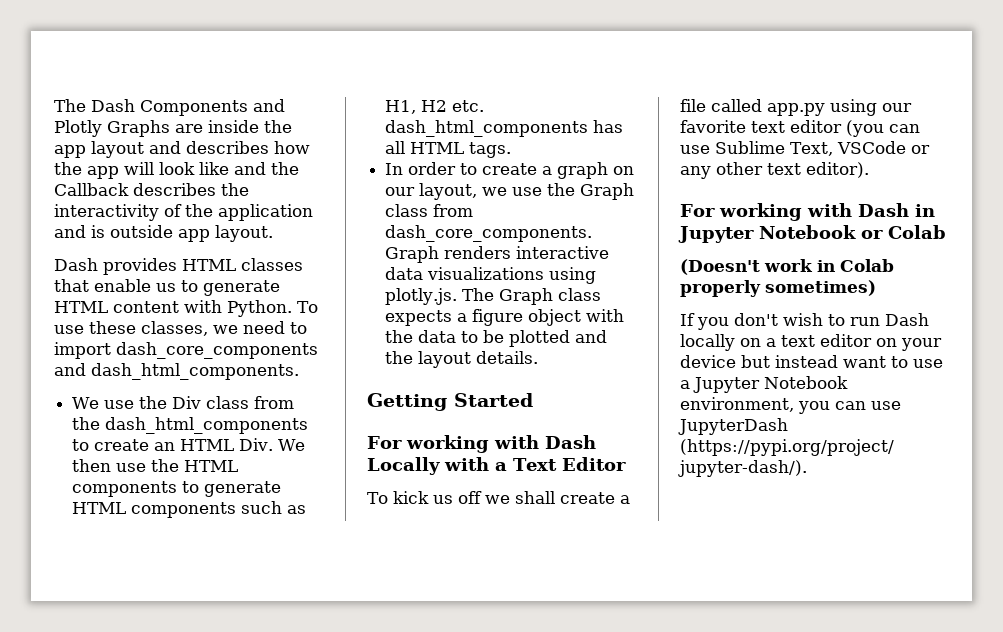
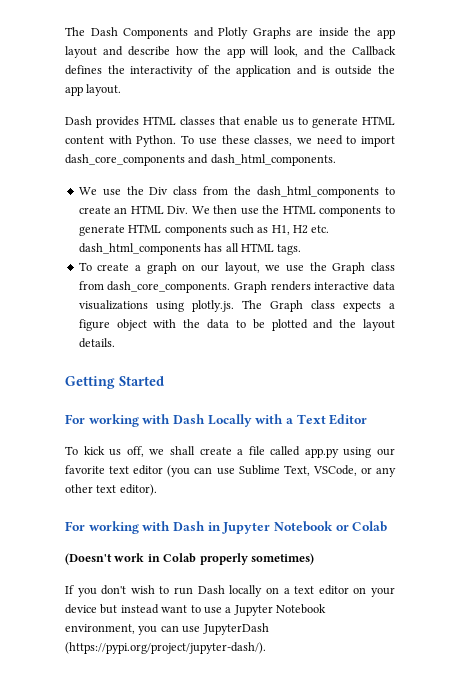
- The Dash Components and Plotly Graphs are inside the app layout and describes how the app will look like and the Callback describes the interactivity of the application and is outside app layout.
+ The Dash Components and Plotly Graphs are inside the app layout and describe how the app will look, and the Callback defines the interactivity of the application and is outside the app layout.
- In order to create a graph on our layout, we use the Graph class from dash_core_components.
+ To create a graph on our layout, we use the Graph class from dash_core_components.
- To kick us off we shall create a file called app.py using our favorite text editor (you can use Sublime Text, VSCode or any other text editor).
+ To kick us off, we shall create a file called app.py using our favorite text editor (you can use Sublime Text, VSCode, or any other text editor).

